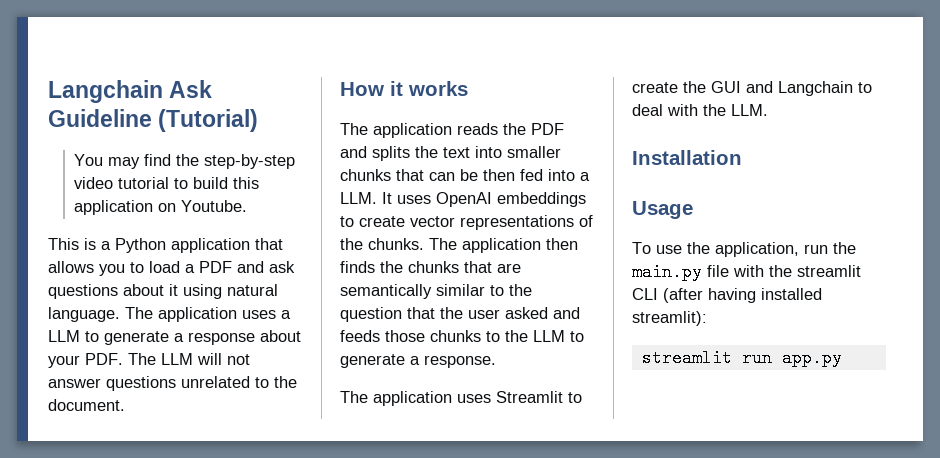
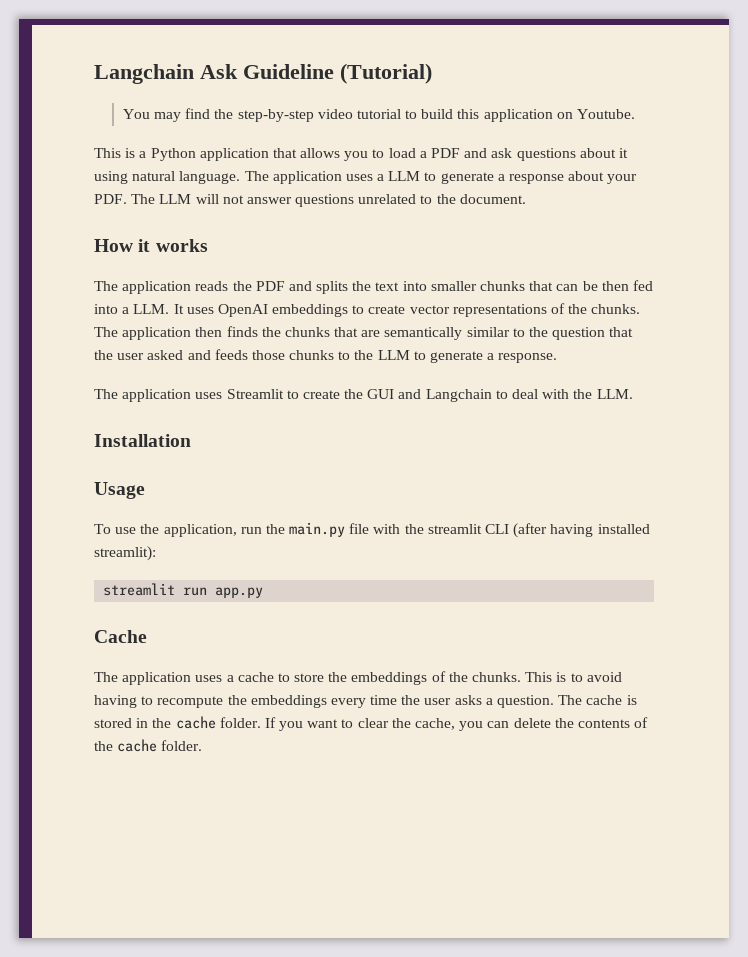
+ Cache
+ The application uses a cache to store the embeddings of the chunks. This is to avoid having to recompute the embeddings every time the user asks a question. The cache is stored in the cache folder. If you want to clear the cache, you can delete the contents of the cache folder.

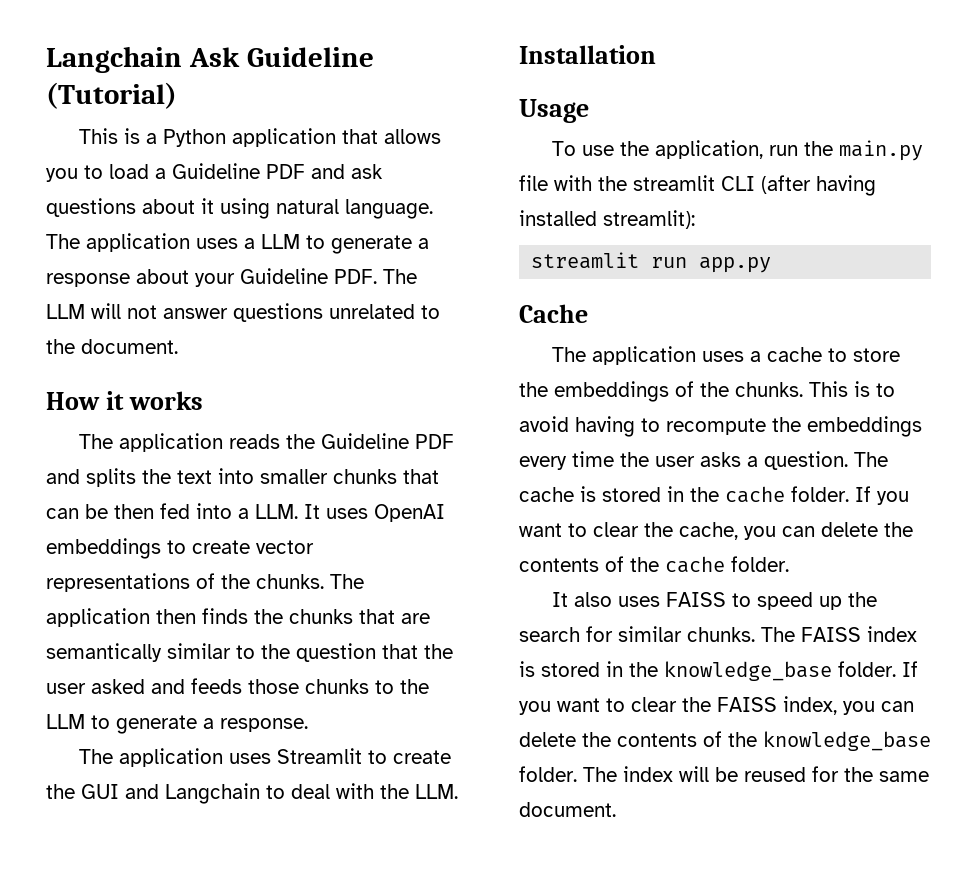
- You may find the step-by-step video tutorial to build this application on Youtube.
- This is a Python application that allows you to load a PDF and ask questions about it using natural language.
+ This is a Python application that allows you to load a Guideline PDF and ask questions about it using natural language.
- The application uses a LLM to generate a response about your PDF. The LLM will not answer questions unrelated to the document.
+ The application uses a LLM to generate a response about your Guideline PDF. The LLM will not answer questions unrelated to the document.
- The application reads the PDF and splits the text into smaller chunks that can be then fed into a LLM. It uses OpenAI embeddings to create vector representations of the chunks.
+ The application reads the Guideline PDF and splits the text into smaller chunks that can be then fed into a LLM. It uses OpenAI embeddings to create vector representations of the chunks.
+ It also uses FAISS to speed up the search for similar chunks. The FAISS index is stored in the knowledge_base folder. If you want to clear the FAISS index, you can delete the contents of the knowledge_base folder. The index will be reused for the same document.

